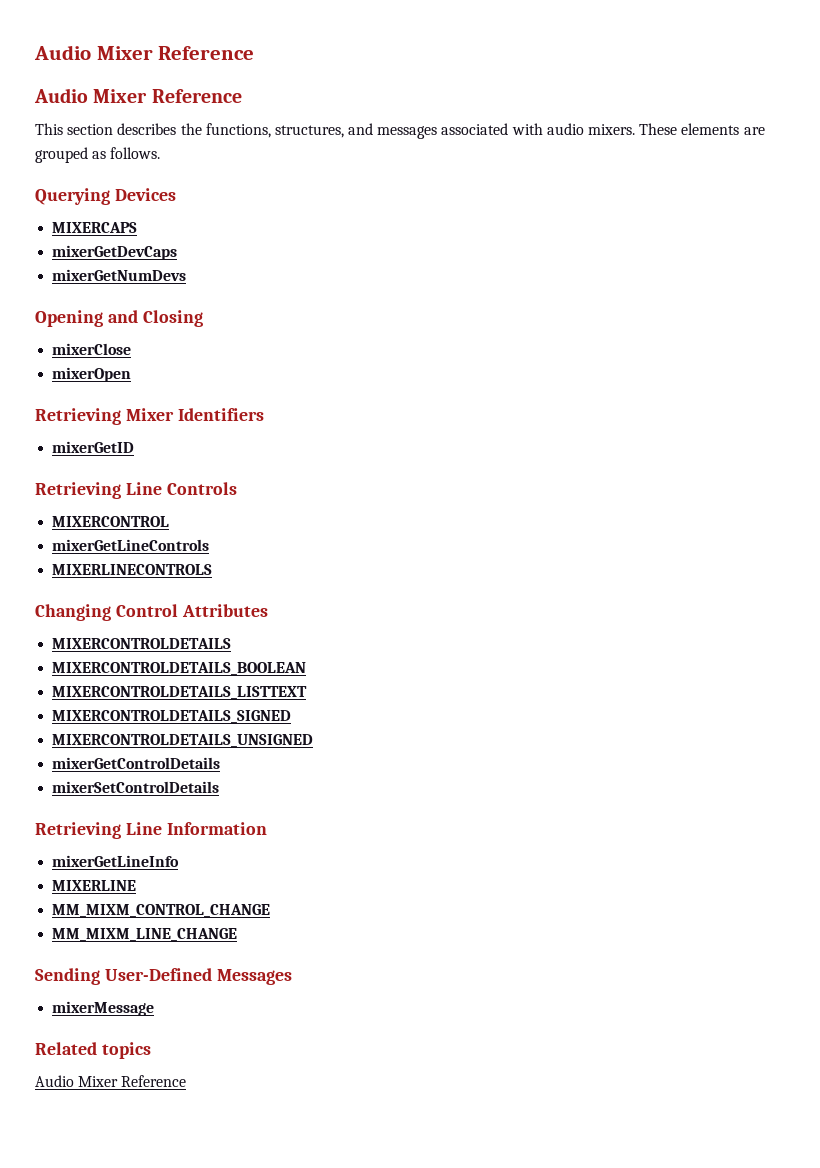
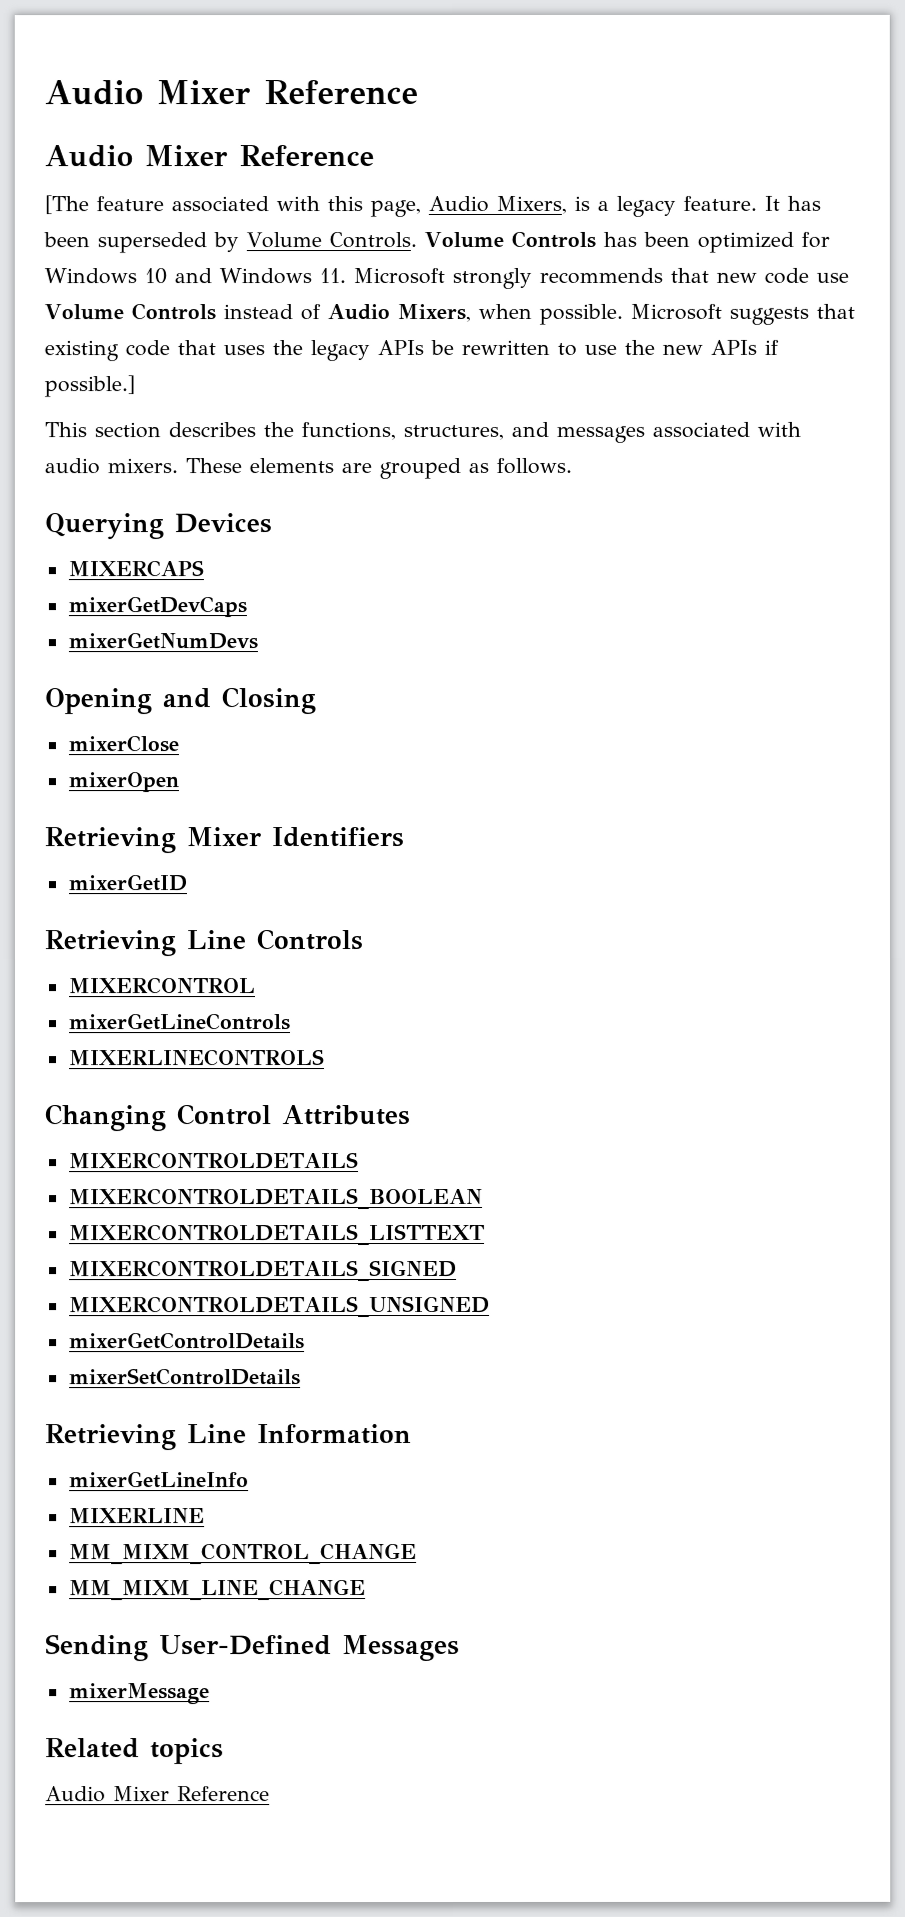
+ [The feature associated with this page, Audio Mixers, is a legacy feature. It has been superseded by Volume Controls. Volume Controls has been optimized for Windows 10 and Windows 11. Microsoft strongly recommends that new code use Volume Controls instead of Audio Mixers, when possible. Microsoft suggests that existing code that uses the legacy APIs be rewritten to use the new APIs if possible.]

